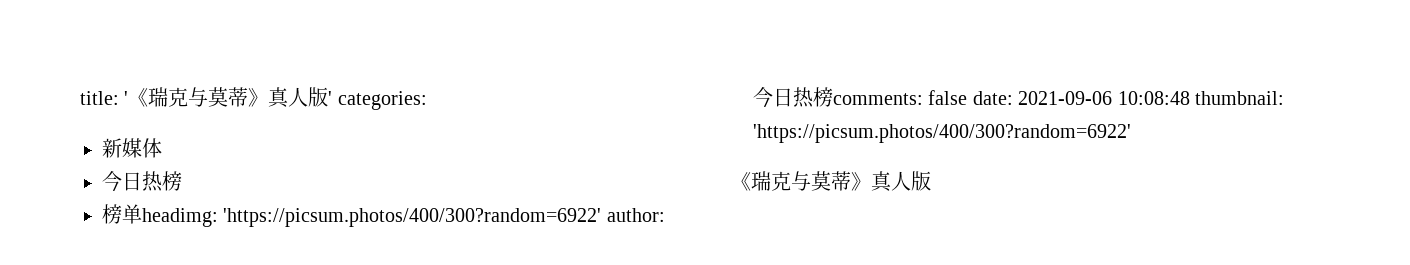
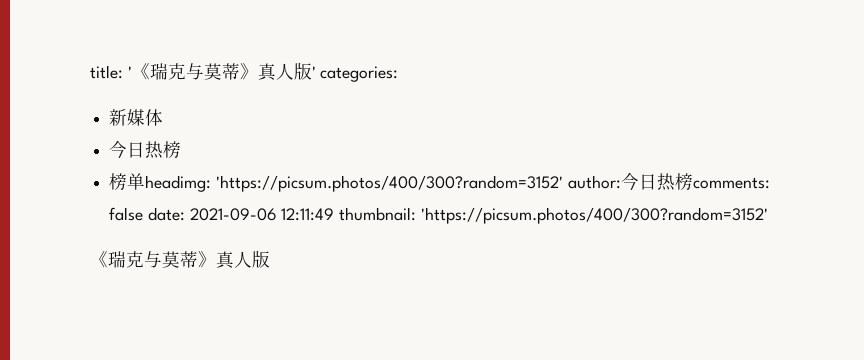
- 榜单headimg: 'https://picsum.photos/400/300?random=6922' author:今日热榜comments: false date: 2021-09-06 10:08:48 thumbnail: 'https://picsum.photos/400/300?random=6922'
+ 榜单headimg: 'https://picsum.photos/400/300?random=3152' author:今日热榜comments: false date: 2021-09-06 12:11:49 thumbnail: 'https://picsum.photos/400/300?random=3152'

